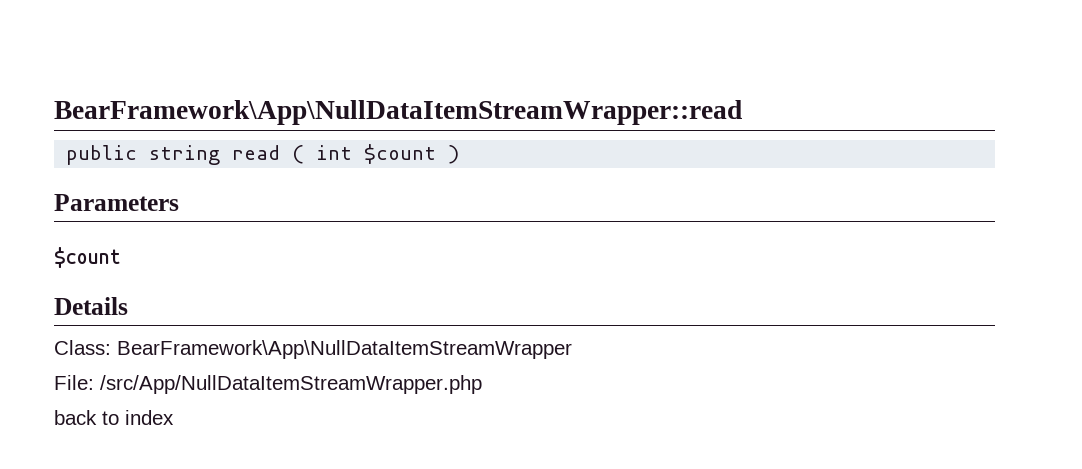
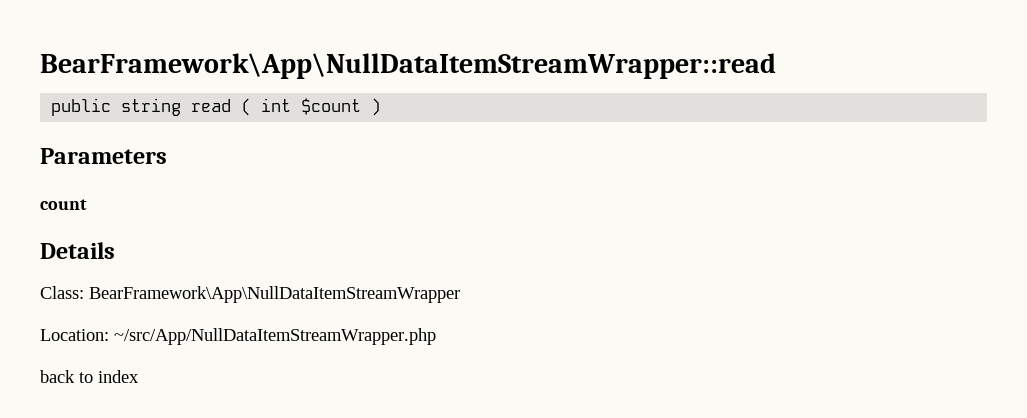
  Parameters
- $count
+ count
- File: /src/App/NullDataItemStreamWrapper.php
+ Location: ~/src/App/NullDataItemStreamWrapper.php

